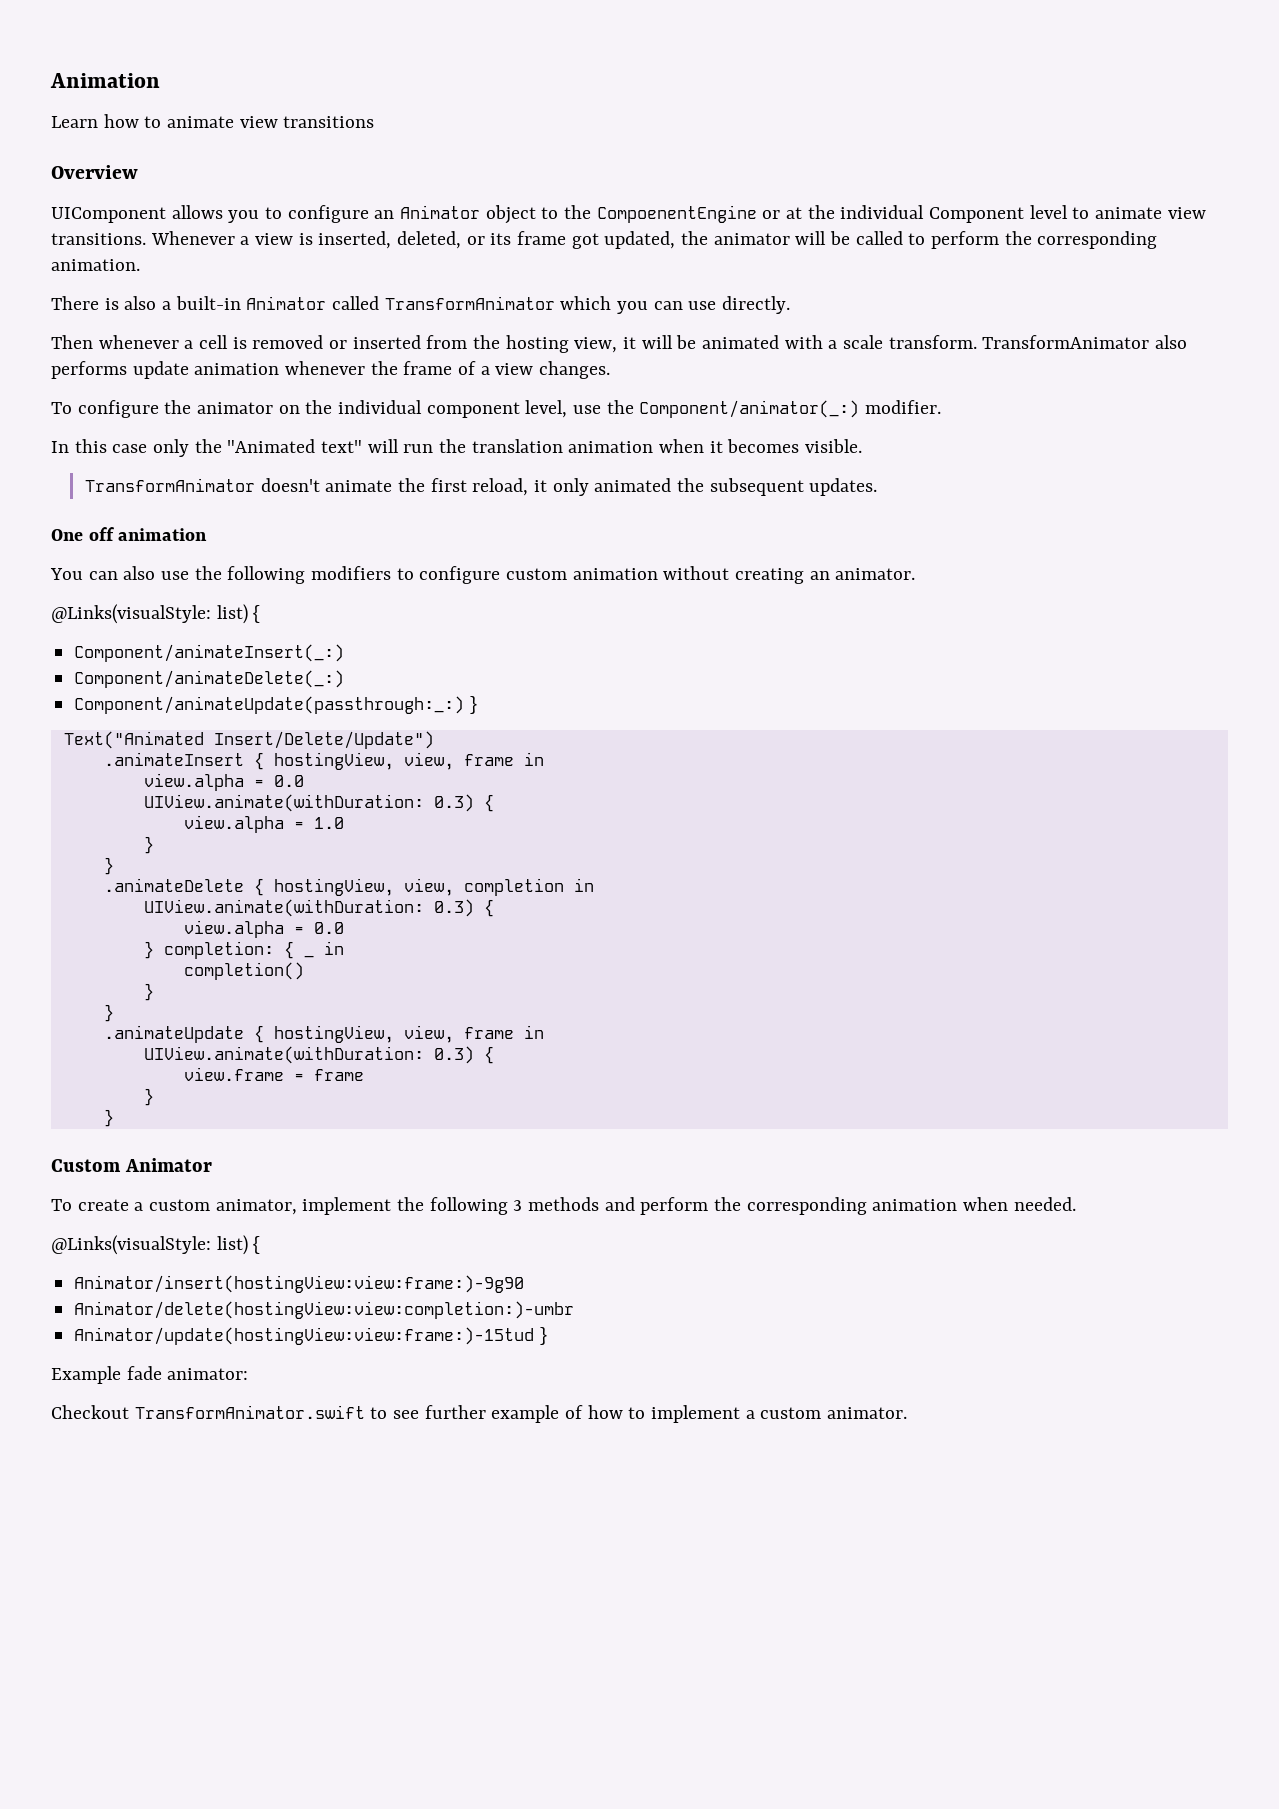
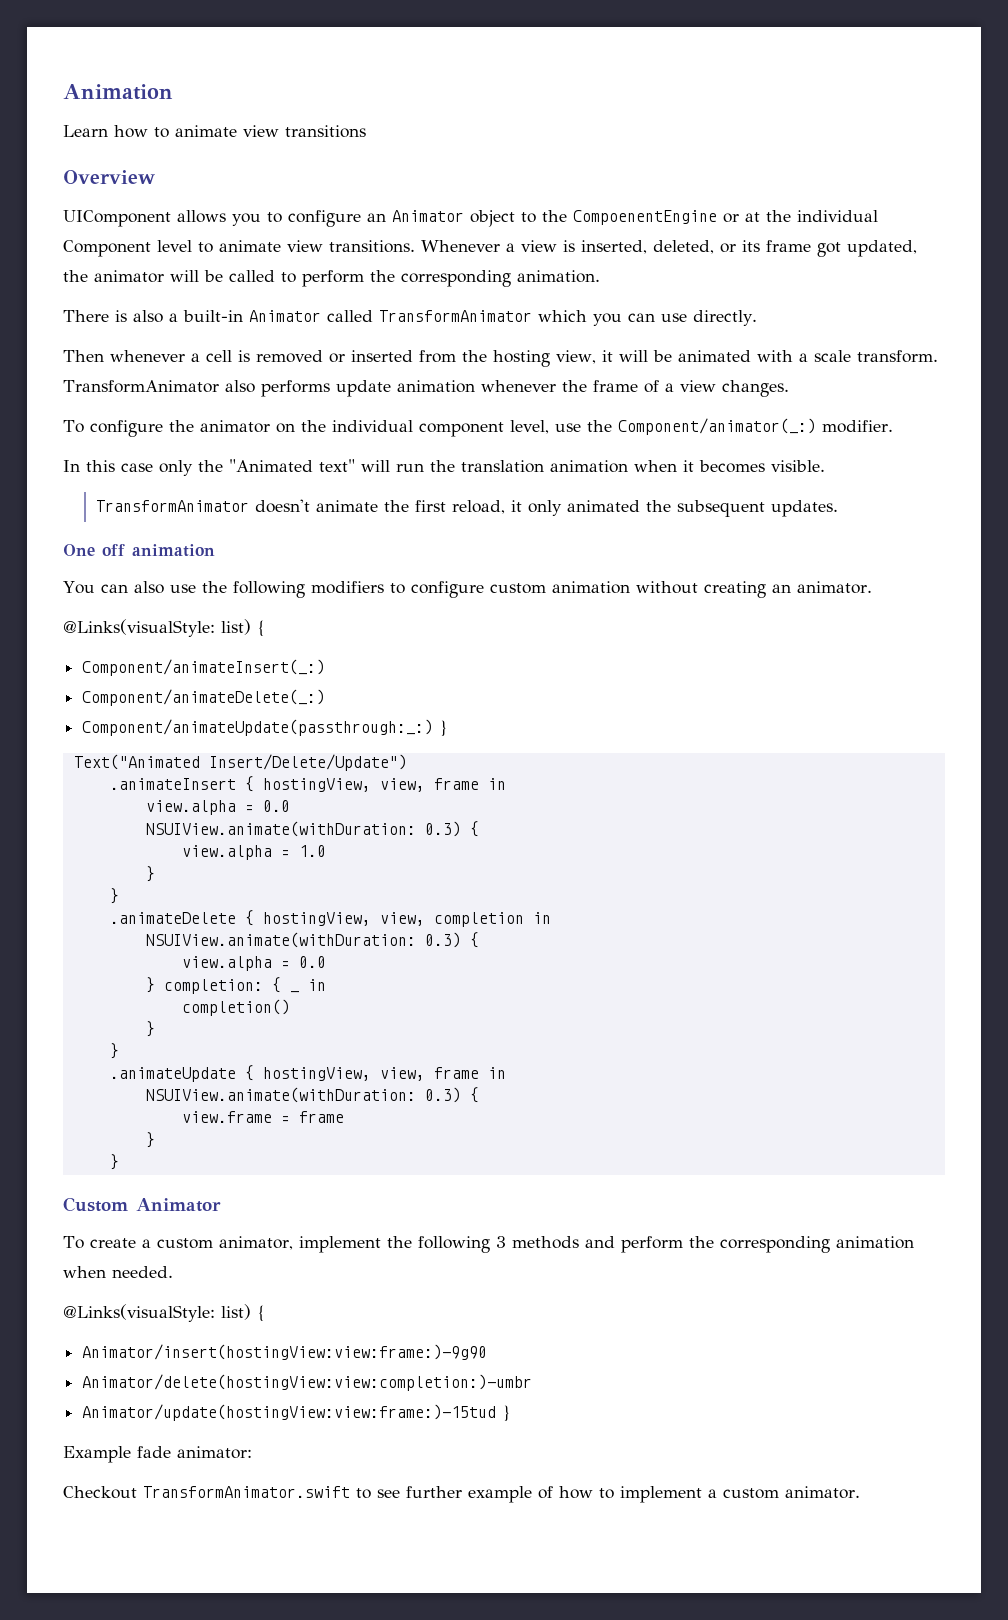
  .animateInsert { hostingView, view, frame in
  view.alpha = 0.0
- UIView.animate(withDuration: 0.3) {
+ NSUIView.animate(withDuration: 0.3) {
  .animateDelete { hostingView, view, completion in
- UIView.animate(withDuration: 0.3) {
+ NSUIView.animate(withDuration: 0.3) {
  .animateUpdate { hostingView, view, frame in
- UIView.animate(withDuration: 0.3) {
+ NSUIView.animate(withDuration: 0.3) {

